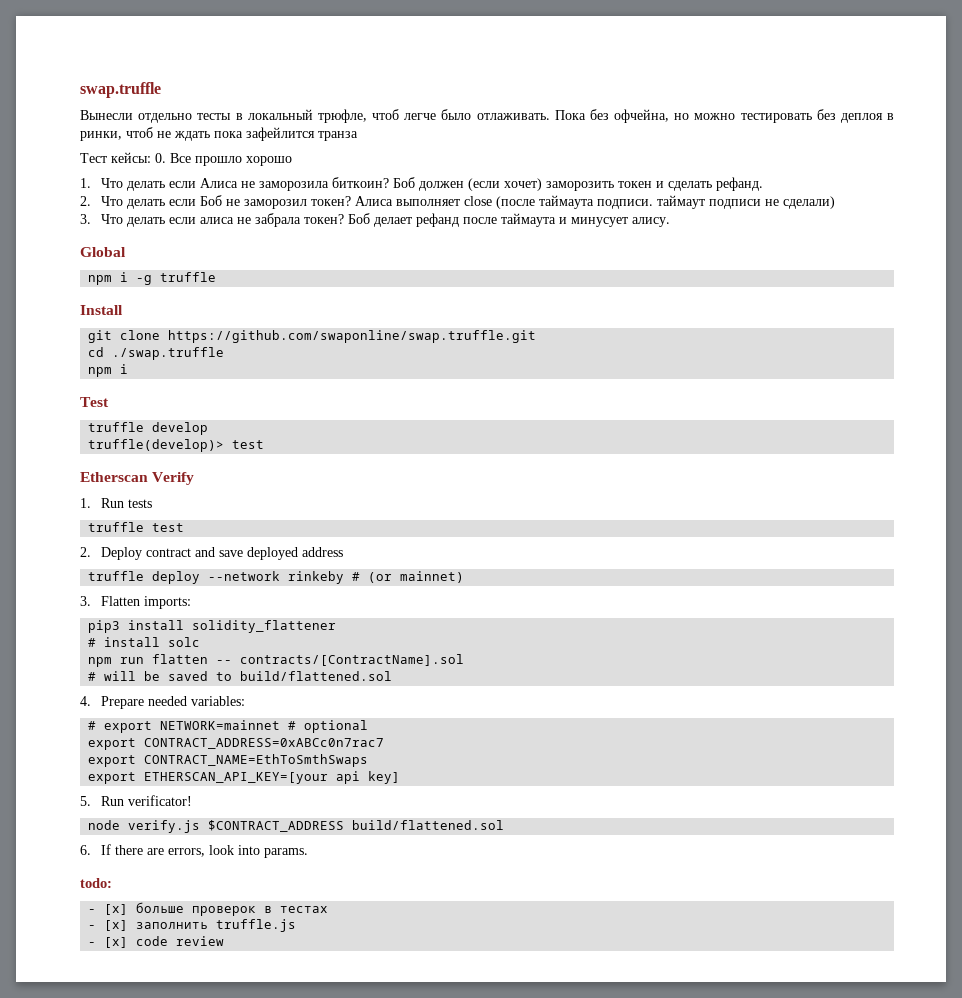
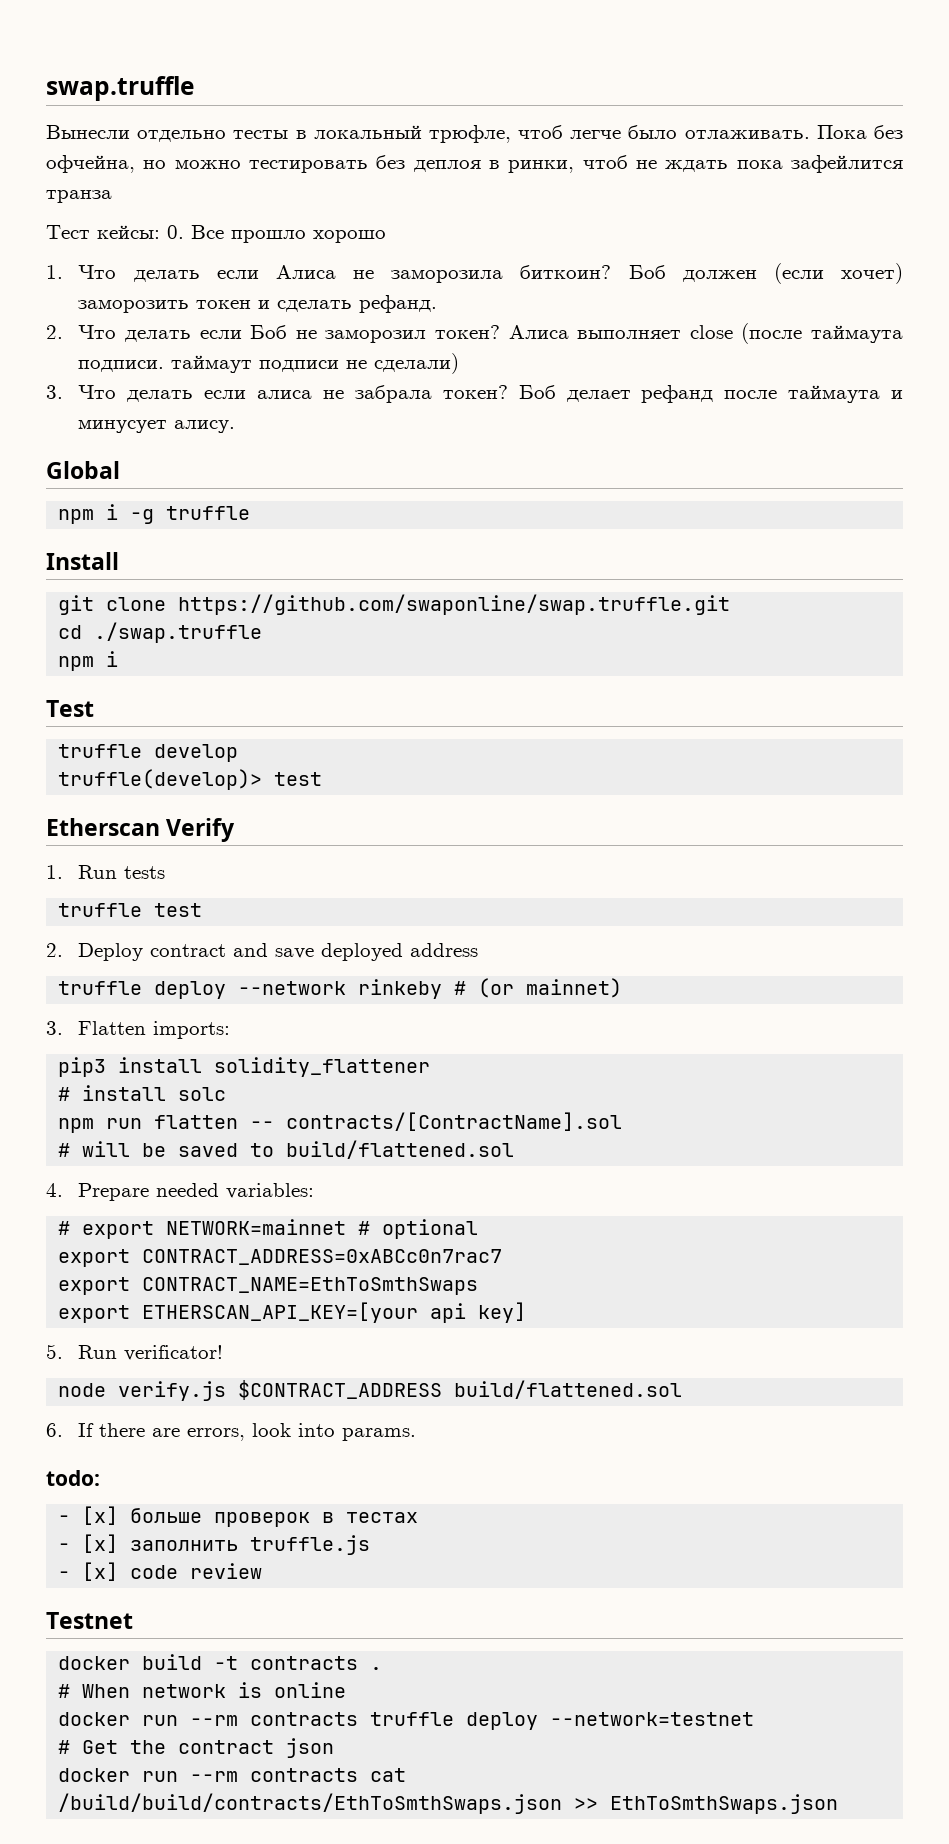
+ Testnet
+ docker build -t contracts .
+ # When network is online
+ docker run --rm contracts truffle deploy --network=testnet
+ # Get the contract json
+ docker run --rm contracts cat /build/build/contracts/EthToSmthSwaps.json >> EthToSmthSwaps.json

